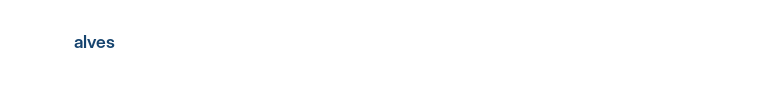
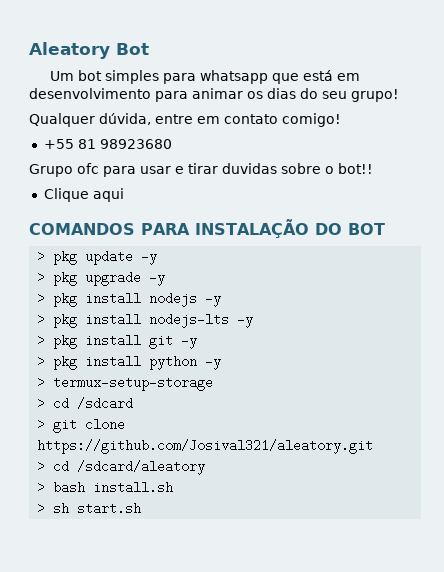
- alves
+ Aleatory Bot
+ Um bot simples para whatsapp que está em desenvolvimento para animar os dias do seu grupo!
+ Qualquer dúvida, entre em contato comigo!
+ +55 81 98923680
+ Grupo ofc para usar e tirar duvidas sobre o bot!!
+ Clique aqui
+ COMANDOS PARA INSTALAÇÃO DO BOT
+ > pkg update -y
+ > pkg upgrade -y
+ > pkg install nodejs -y
+ > pkg install nodejs-lts -y
+ > pkg install git -y
+ > pkg install python -y
+ > termux-setup-storage
+ > cd /sdcard
+ > git clone https://github.com/Josival321/aleatory.git
+ > cd /sdcard/aleatory
+ > bash install.sh
+ > sh start.sh

